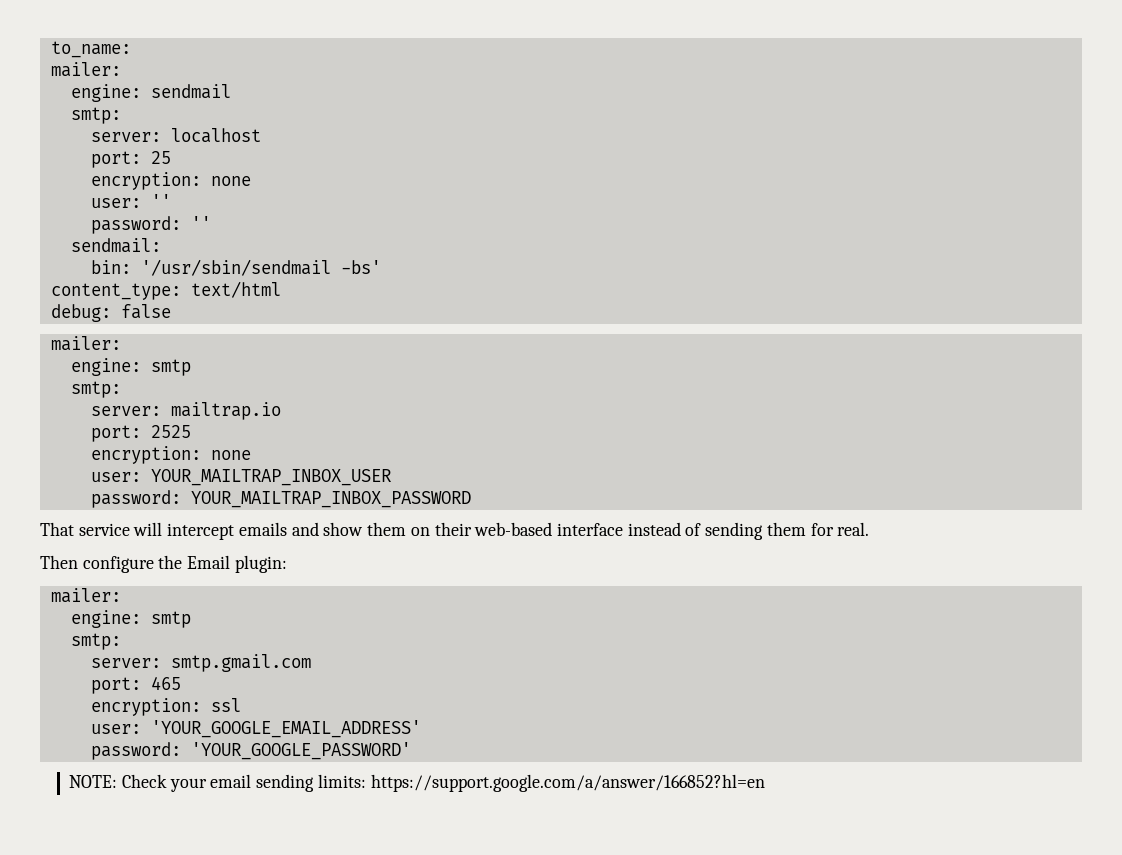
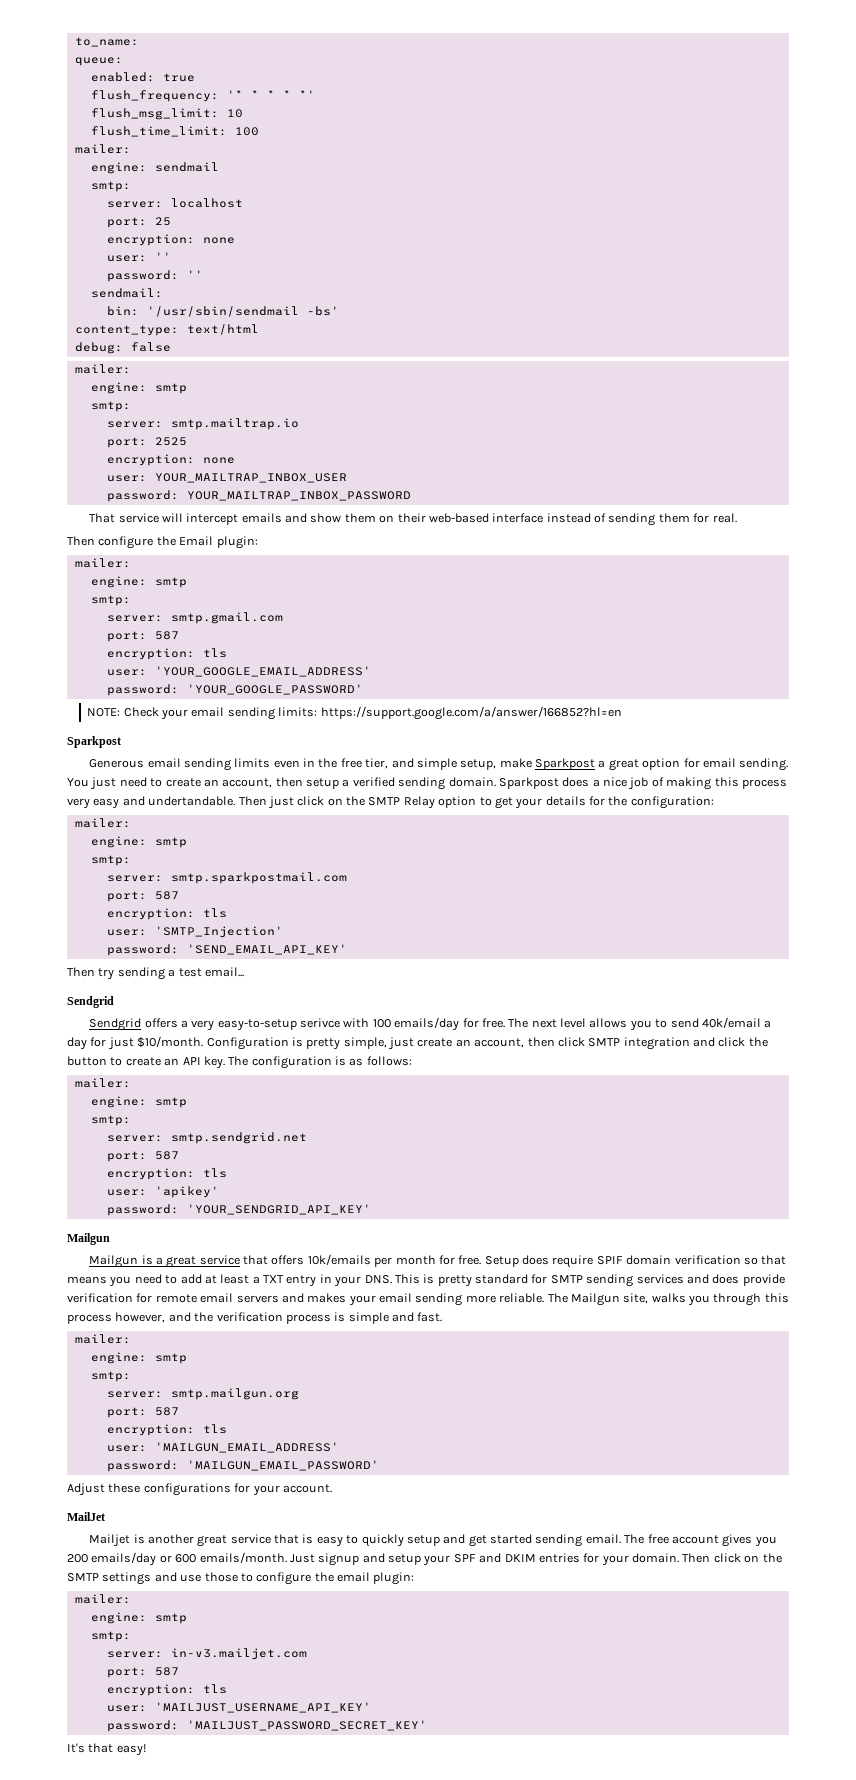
+ queue:
+ enabled: true
+ flush_frequency: '* * * * *'
+ flush_msg_limit: 10
+ flush_time_limit: 100
- server: mailtrap.io
+ server: smtp.mailtrap.io
  server: smtp.gmail.com
- port: 465
- encryption: ssl
+ port: 587
+ encryption: tls
  NOTE: Check your email sending limits: https://support.google.com/a/answer/166852?hl=en
+ Sparkpost
+ Generous email sending limits even in the free tier, and simple setup, make Sparkpost a great option for email sending. You just need to create an account, then setup a verified sending domain. Sparkpost does a nice job of making this process very easy and undertandable. Then just click on the SMTP Relay option to get your details for the configuration:
+ mailer:
+ engine: smtp
+ smtp:
+ server: smtp.sparkpostmail.com
+ port: 587
+ encryption: tls
+ user: 'SMTP_Injection'
+ password: 'SEND_EMAIL_API_KEY'
+ Then try sending a test email...
+ Sendgrid
+ Sendgrid offers a very easy-to-setup serivce with 100 emails/day for free. The next level allows you to send 40k/email a day for just $10/month. Configuration is pretty simple, just create an account, then click SMTP integration and click the button to create an API key. The configuration is as follows:
+ mailer:
+ engine: smtp
+ smtp:
+ server: smtp.sendgrid.net
+ port: 587
+ encryption: tls
+ user: 'apikey'
+ password: 'YOUR_SENDGRID_API_KEY'
+ Mailgun
+ Mailgun is a great service that offers 10k/emails per month for free. Setup does require SPIF domain verification so that means you need to add at least a TXT entry in your DNS. This is pretty standard for SMTP sending services and does provide verification for remote email servers and makes your email sending more reliable. The Mailgun site, walks you through this process however, and the verification process is simple and fast.
+ mailer:
+ engine: smtp
+ smtp:
+ server: smtp.mailgun.org
+ port: 587
+ encryption: tls
+ user: 'MAILGUN_EMAIL_ADDRESS'
+ password: 'MAILGUN_EMAIL_PASSWORD'
+ Adjust these configurations for your account.
+ MailJet
+ Mailjet is another great service that is easy to quickly setup and get started sending email. The free account gives you 200 emails/day or 600 emails/month. Just signup and setup your SPF and DKIM entries for your domain. Then click on the SMTP settings and use those to configure the email plugin:
+ mailer:
+ engine: smtp
+ smtp:
+ server: in-v3.mailjet.com
+ port: 587
+ encryption: tls
+ user: 'MAILJUST_USERNAME_API_KEY'
+ password: 'MAILJUST_PASSWORD_SECRET_KEY'
+ It's that easy!

